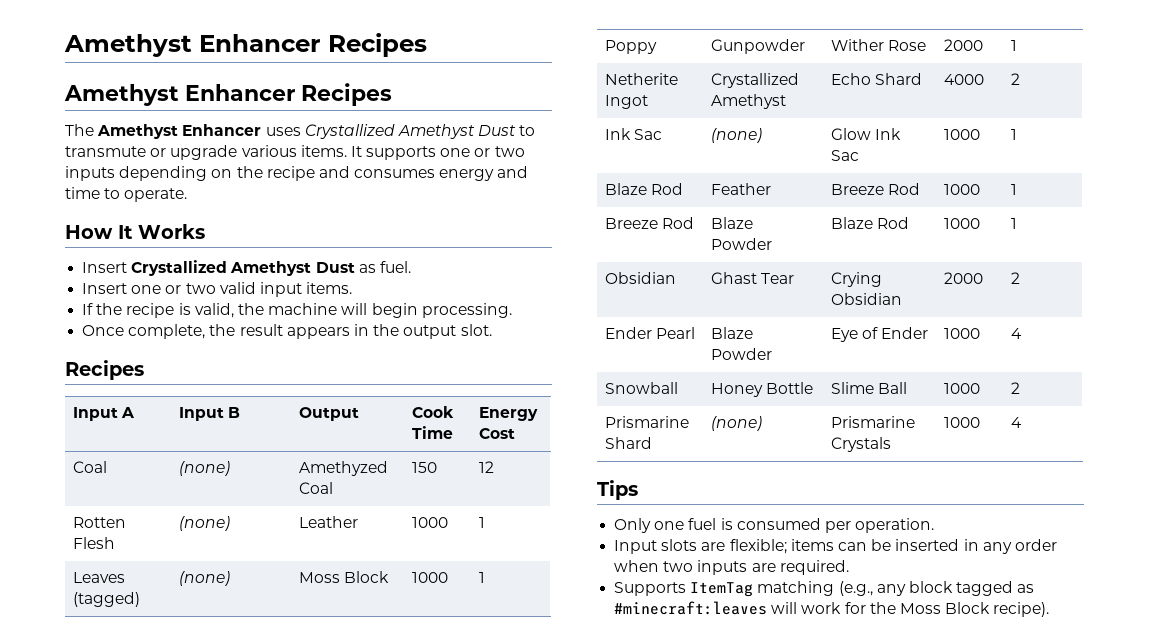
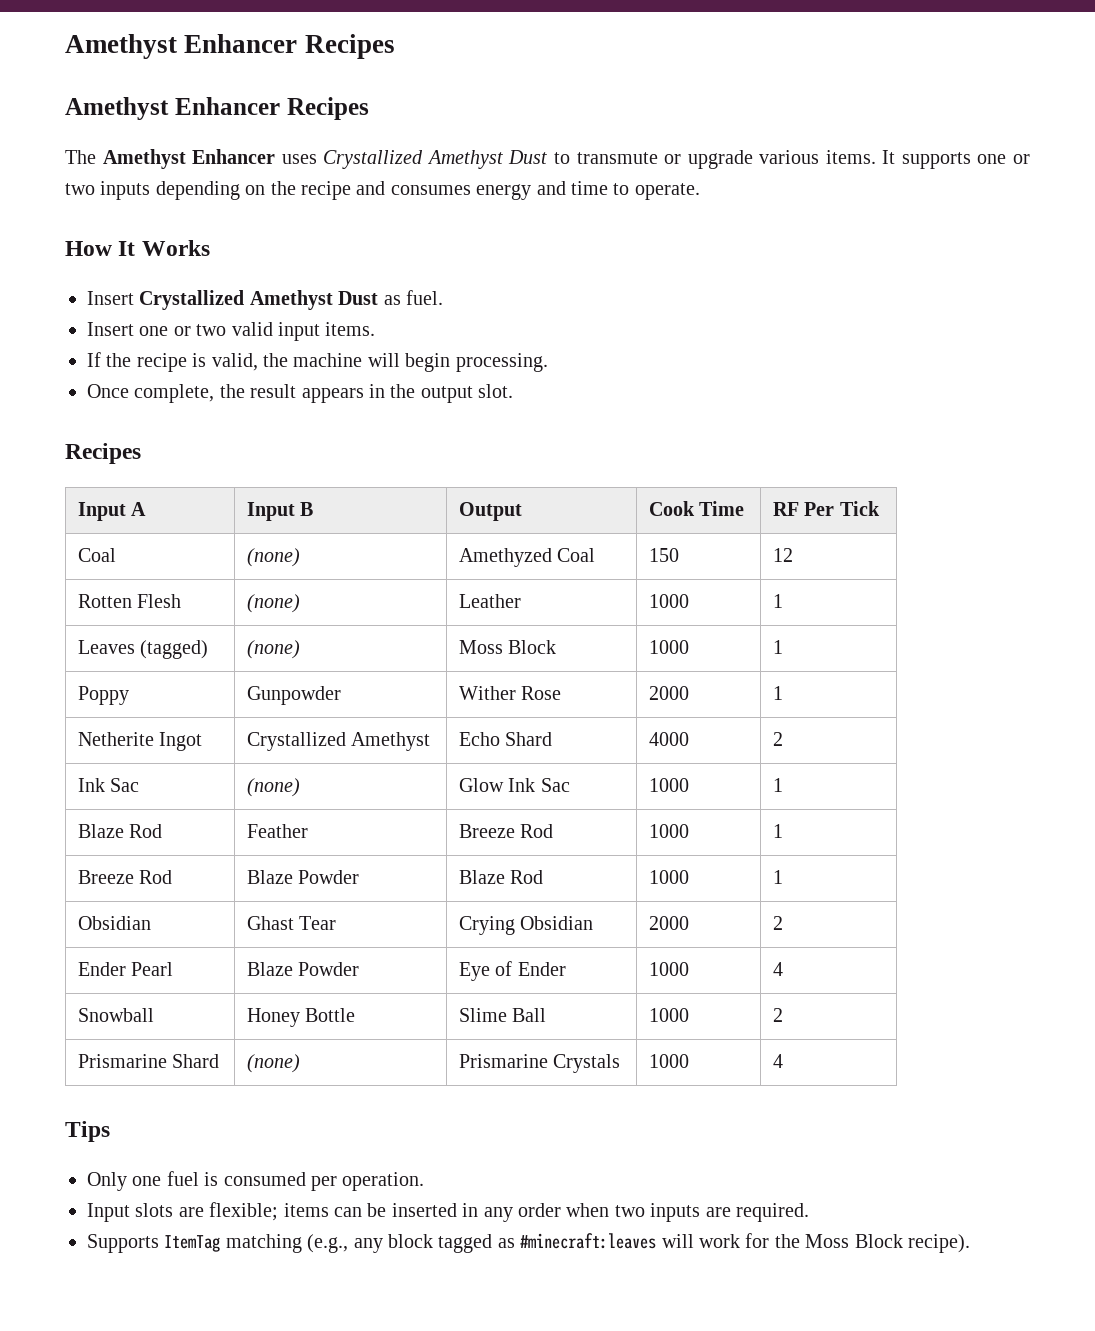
- Input A | Input B | Output | Cook Time | Energy Cost
+ Input A | Input B | Output | Cook Time | RF Per Tick

